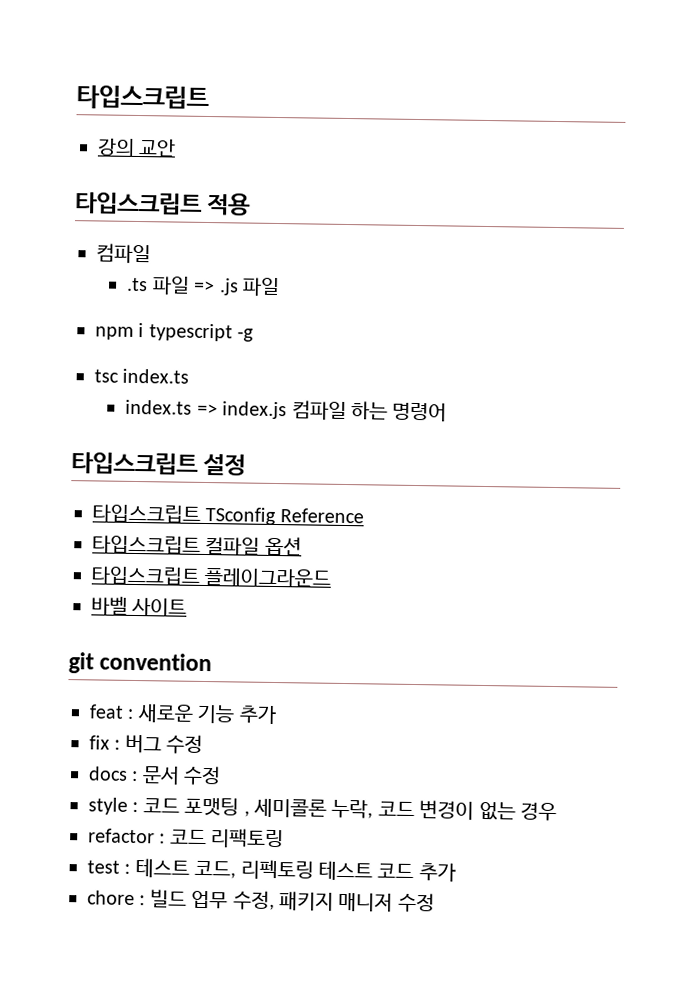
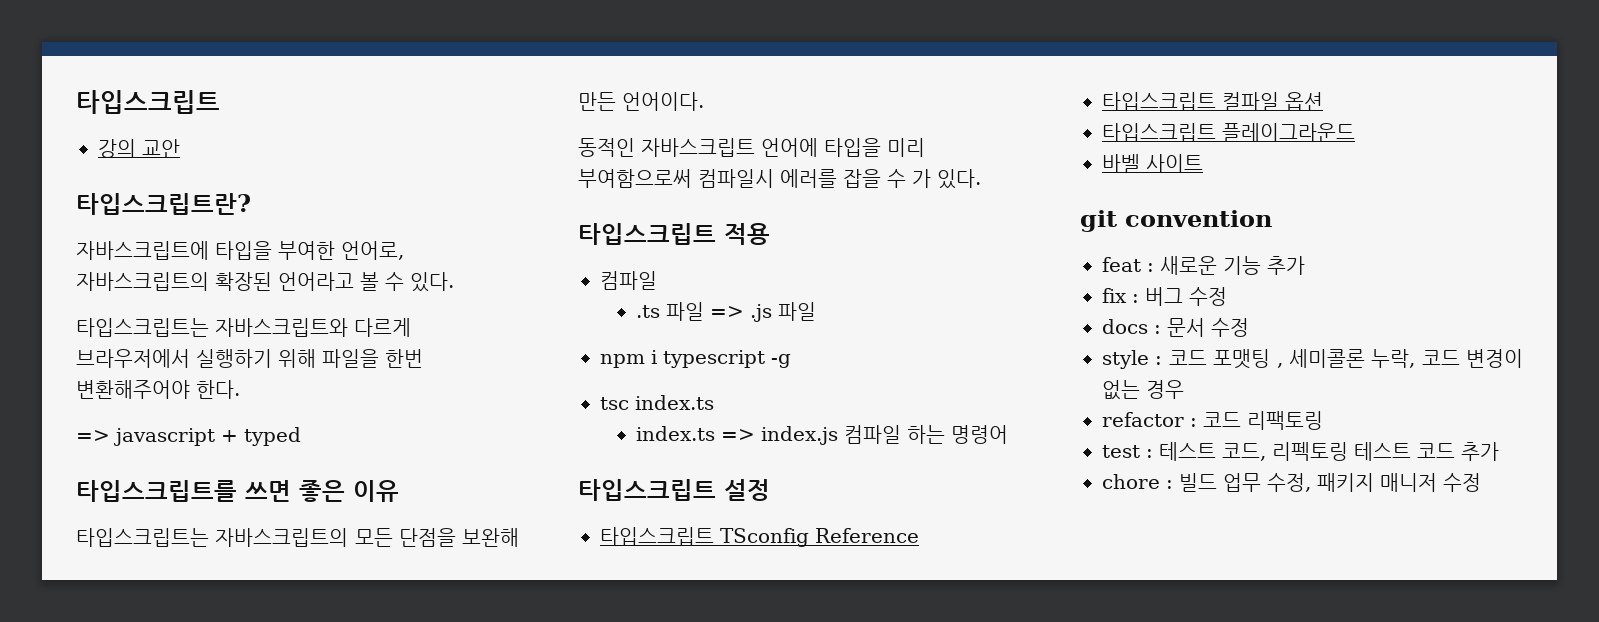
+ 타입스크립트란?
+ 자바스크립트에 타입을 부여한 언어로, 자바스크립트의 확장된 언어라고 볼 수 있다.
+ 타입스크립트는 자바스크립트와 다르게 브라우저에서 실행하기 위해 파일을 한번 변환해주어야 한다.
+ => javascript + typed
+ 타입스크립트를 쓰면 좋은 이유
+ 타입스크립트는 자바스크립트의 모든 단점을 보완해 만든 언어이다.
+ 동적인 자바스크립트 언어에 타입을 미리 부여함으로써 컴파일시 에러를 잡을 수 가 있다.

